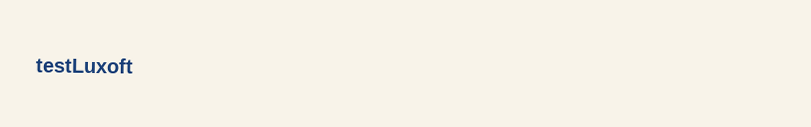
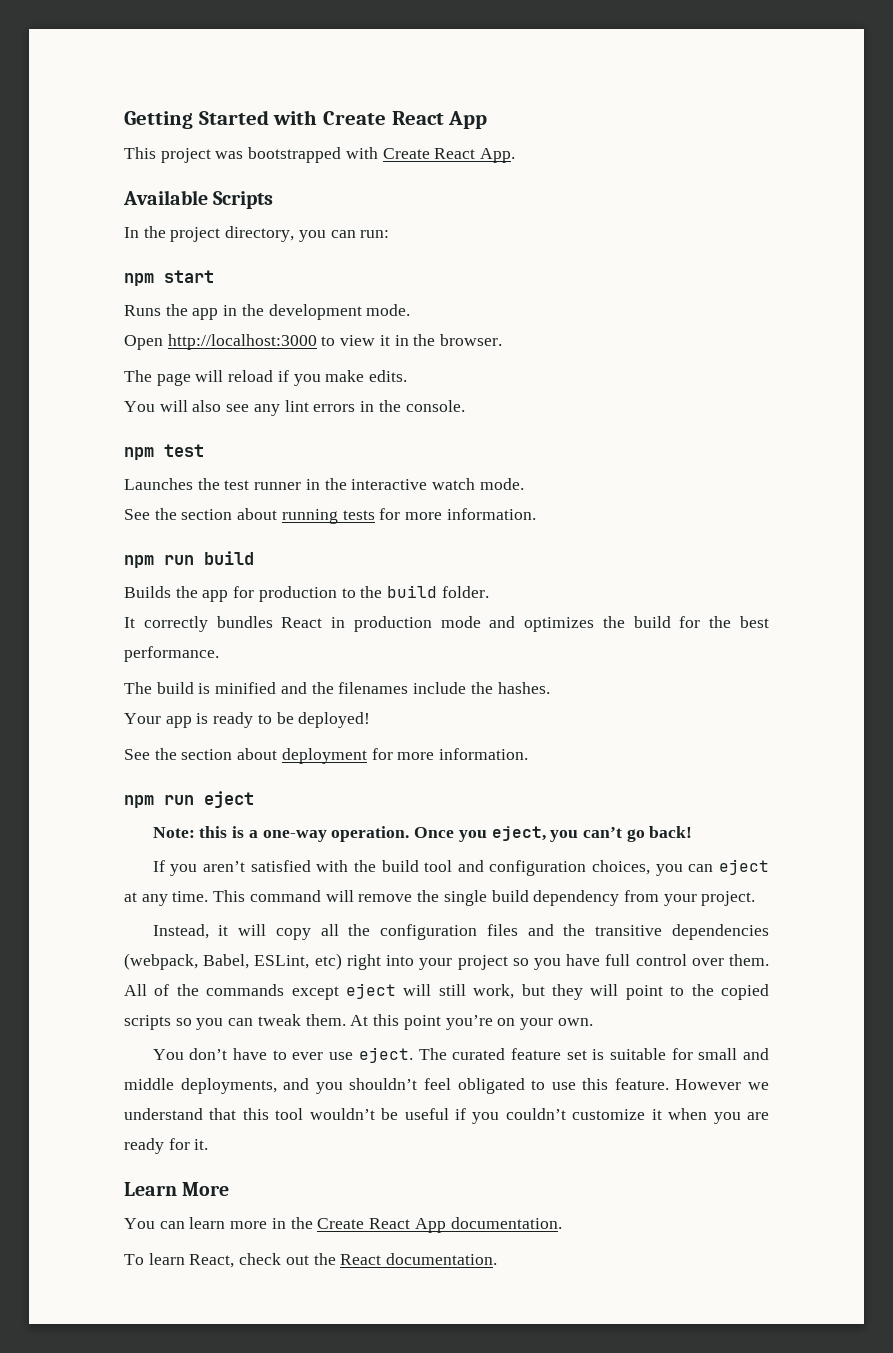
- testLuxoft
+ Getting Started with Create React App
+ This project was bootstrapped with Create React App.
+ Available Scripts
+ In the project directory, you can run:
+ npm start
+ Runs the app in the development mode.
+ Open http://localhost:3000 to view it in the browser.
+ The page will reload if you make edits.
+ You will also see any lint errors in the console.
+ npm test
+ Launches the test runner in the interactive watch mode.
+ See the section about running tests for more information.
+ npm run build
+ Builds the app for production to the build folder.
+ It correctly bundles React in production mode and optimizes the build for the best performance.
+ The build is minified and the filenames include the hashes.
+ Your app is ready to be deployed!
+ See the section about deployment for more information.
+ npm run eject
+ Note: this is a one-way operation. Once you eject, you can’t go back!
+ If you aren’t satisfied with the build tool and configuration choices, you can eject at any time. This command will remove the single build dependency from your project.
+ Instead, it will copy all the configuration files and the transitive dependencies (webpack, Babel, ESLint, etc) right into your project so you have full control over them. All of the commands except eject will still work, but they will point to the copied scripts so you can tweak them. At this point you’re on your own.
+ You don’t have to ever use eject. The curated feature set is suitable for small and middle deployments, and you shouldn’t feel obligated to use this feature. However we understand that this tool wouldn’t be useful if you couldn’t customize it when you are ready for it.
+ Learn More
+ You can learn more in the Create React App documentation.
+ To learn React, check out the React documentation.

